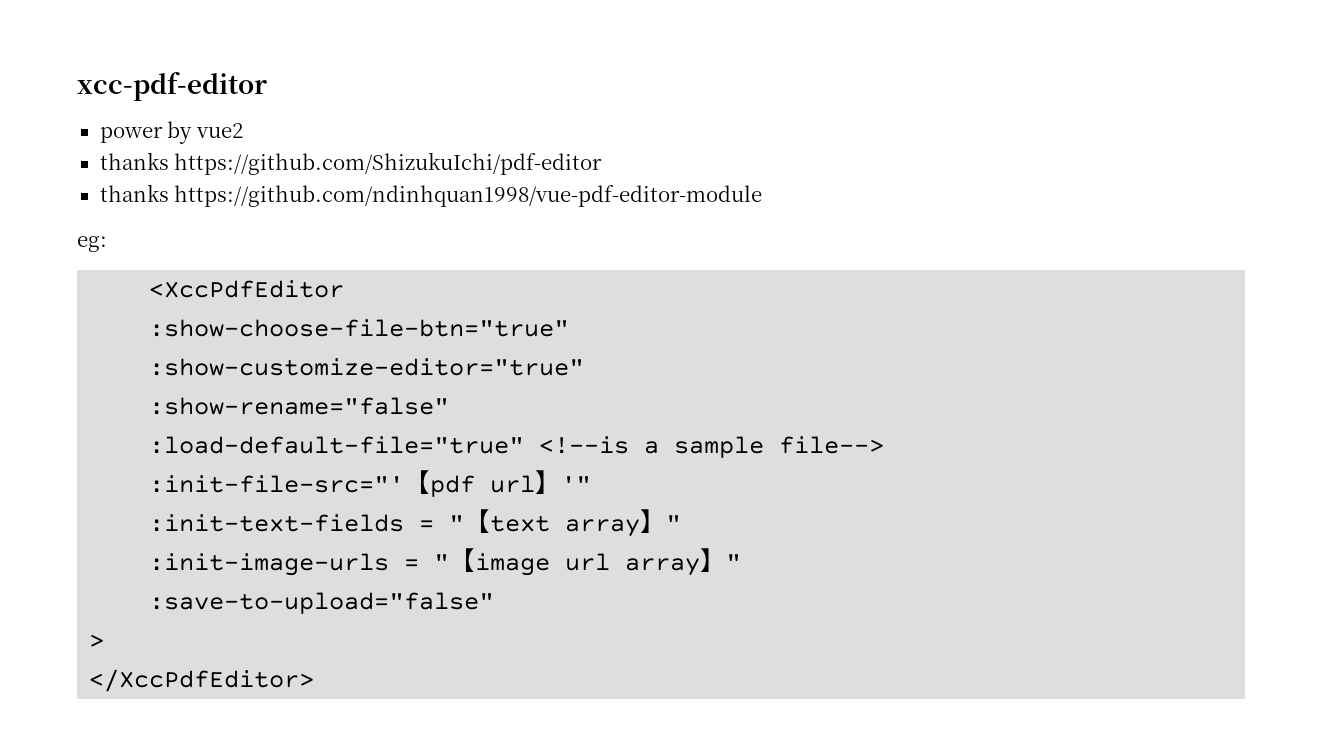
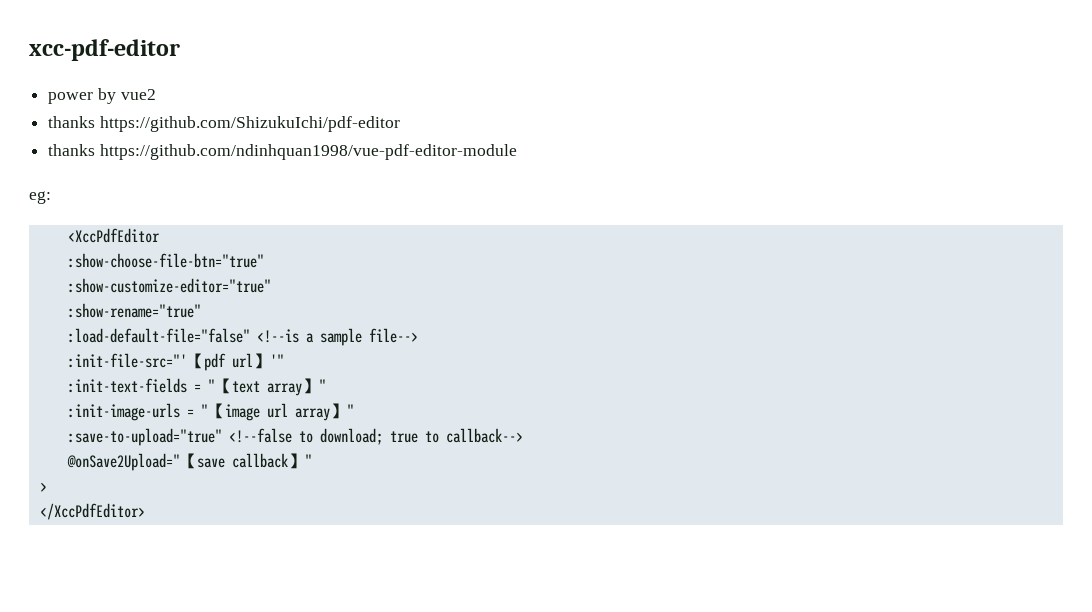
- :show-rename="false"
- :load-default-file="true" <!--is a sample file-->
+ :show-rename="true"
+ :load-default-file="false" <!--is a sample file-->
- :save-to-upload="false"
+ :save-to-upload="true" <!--false to download; true to callback-->
+ @onSave2Upload="【save callback】"

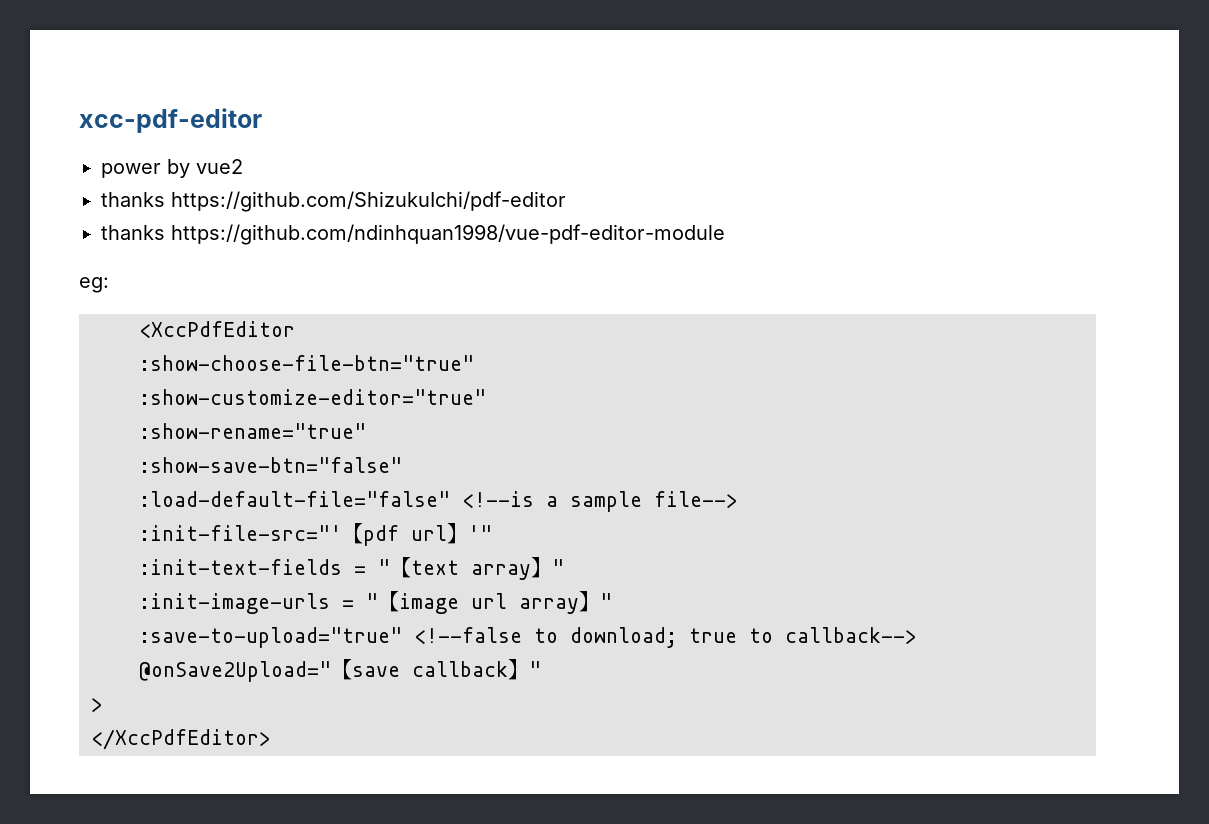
+ :show-save-btn="false"

